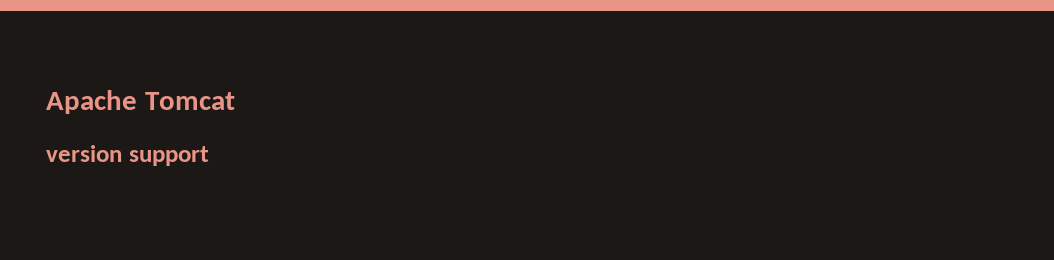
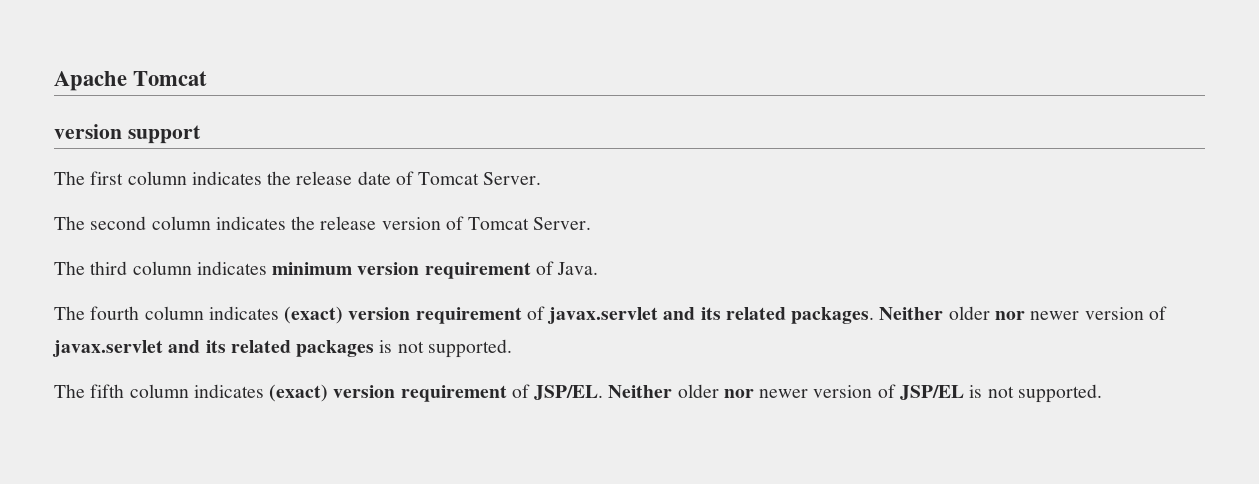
+ The first column indicates the release date of Tomcat Server.
+ The second column indicates the release version of Tomcat Server.
+ The third column indicates minimum version requirement of Java.
+ The fourth column indicates (exact) version requirement of javax.servlet and its related packages. Neither older nor newer version of javax.servlet and its related packages is not supported.
+ The fifth column indicates (exact) version requirement of JSP/EL. Neither older nor newer version of JSP/EL is not supported.

